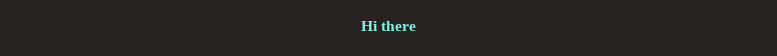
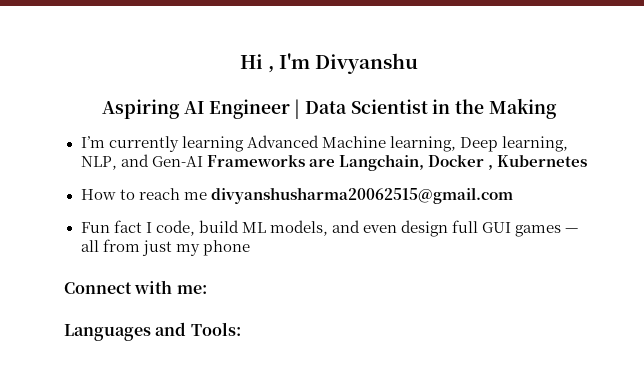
- Hi there
+ Hi , I'm Divyanshu
+ Aspiring AI Engineer | Data Scientist in the Making
+ I’m currently learning Advanced Machine learning, Deep learning, NLP, and Gen-AI Frameworks are Langchain, Docker , Kubernetes
+ How to reach me divyanshusharma20062515@gmail.com
+ Fun fact I code, build ML models, and even design full GUI games — all from just my phone
+ Connect with me:
+ Languages and Tools:

